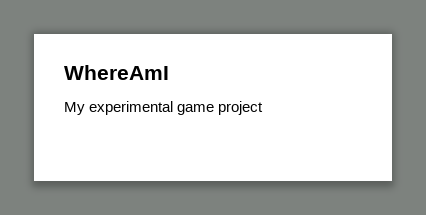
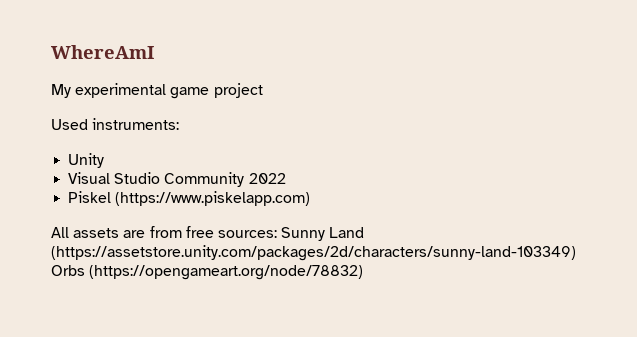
+ Used instruments:
+ Unity
+ Visual Studio Community 2022
+ Piskel (https://www.piskelapp.com)
+ All assets are from free sources: Sunny Land (https://assetstore.unity.com/packages/2d/characters/sunny-land-103349) Orbs (https://opengameart.org/node/78832)

